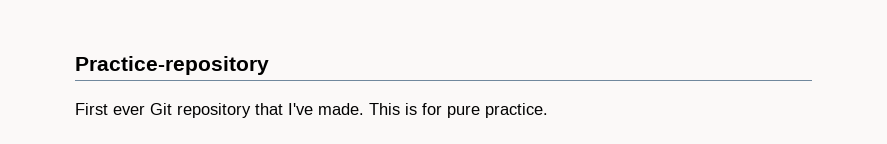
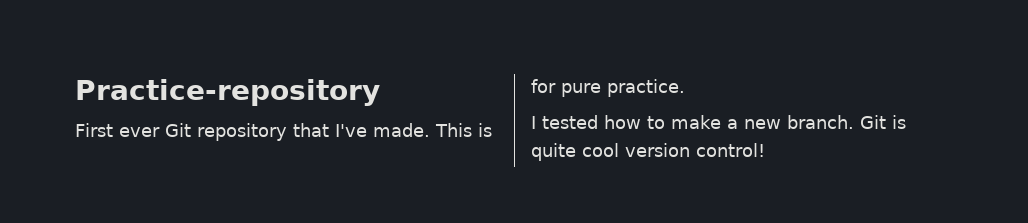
+ I tested how to make a new branch. Git is quite cool version control!

